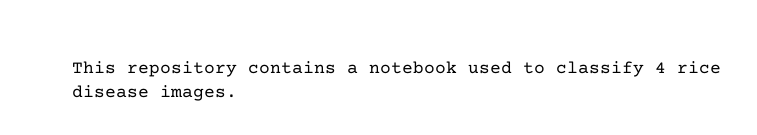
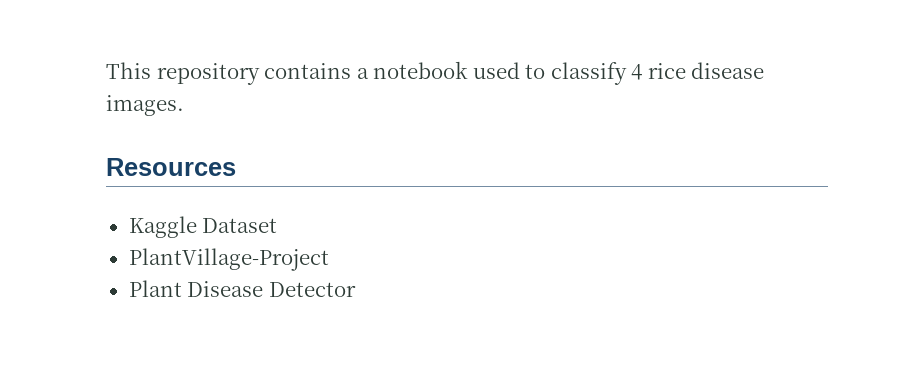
+ Resources
+ Kaggle Dataset
+ PlantVillage-Project
+ Plant Disease Detector

